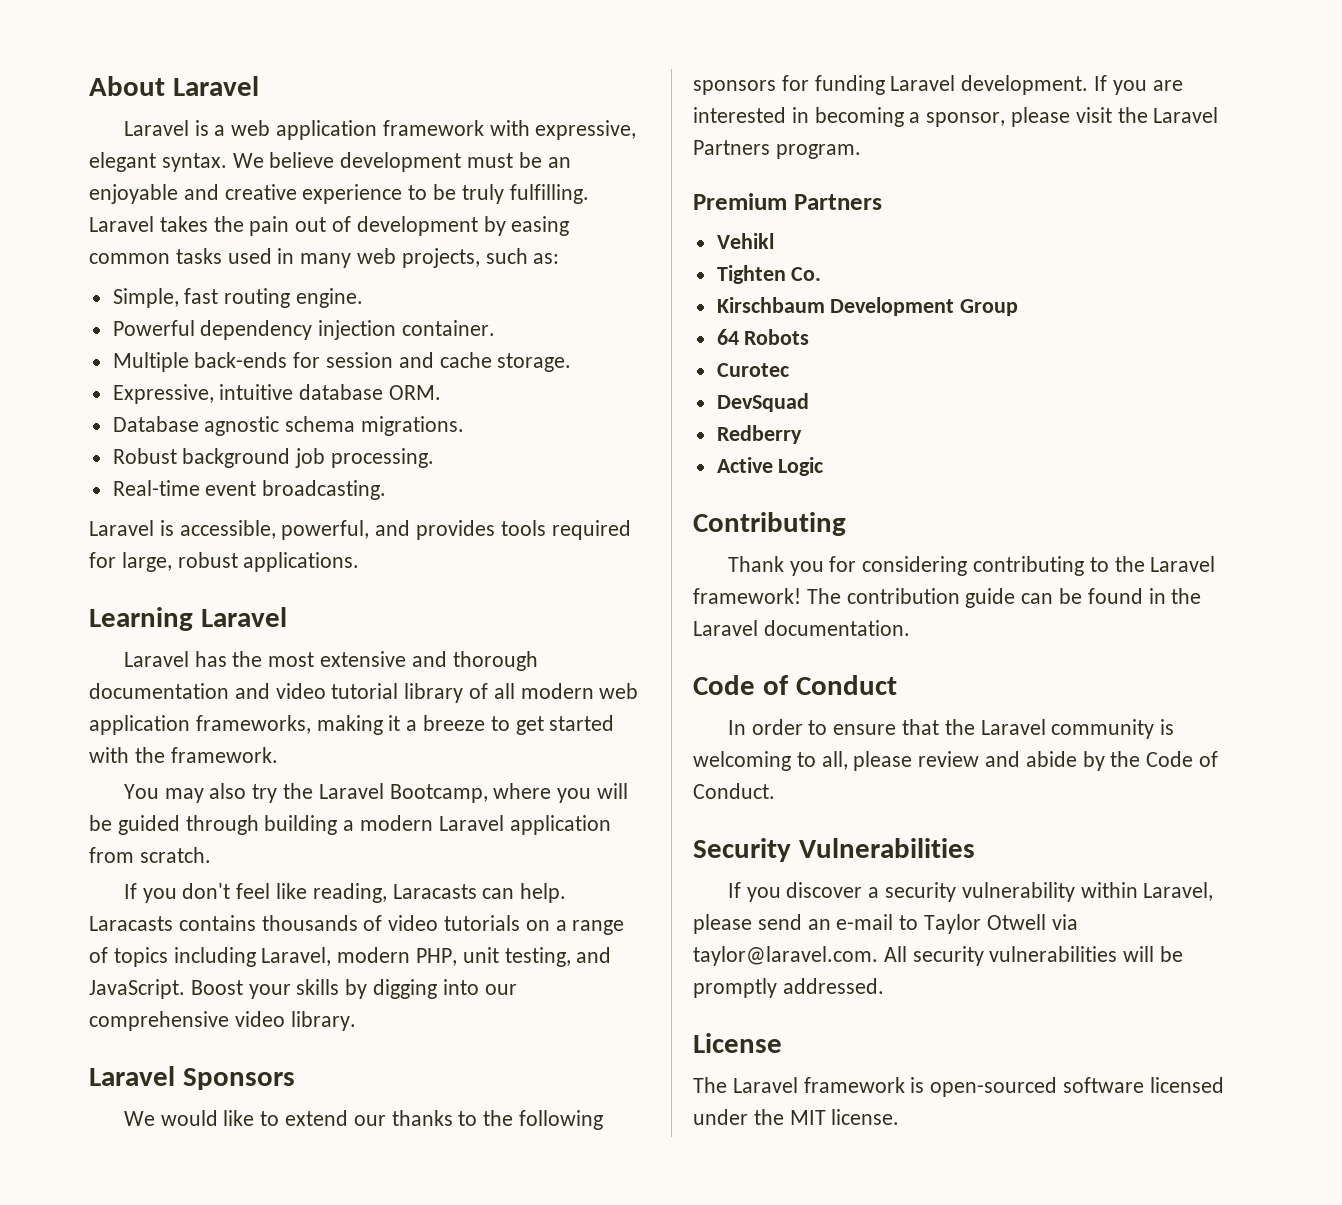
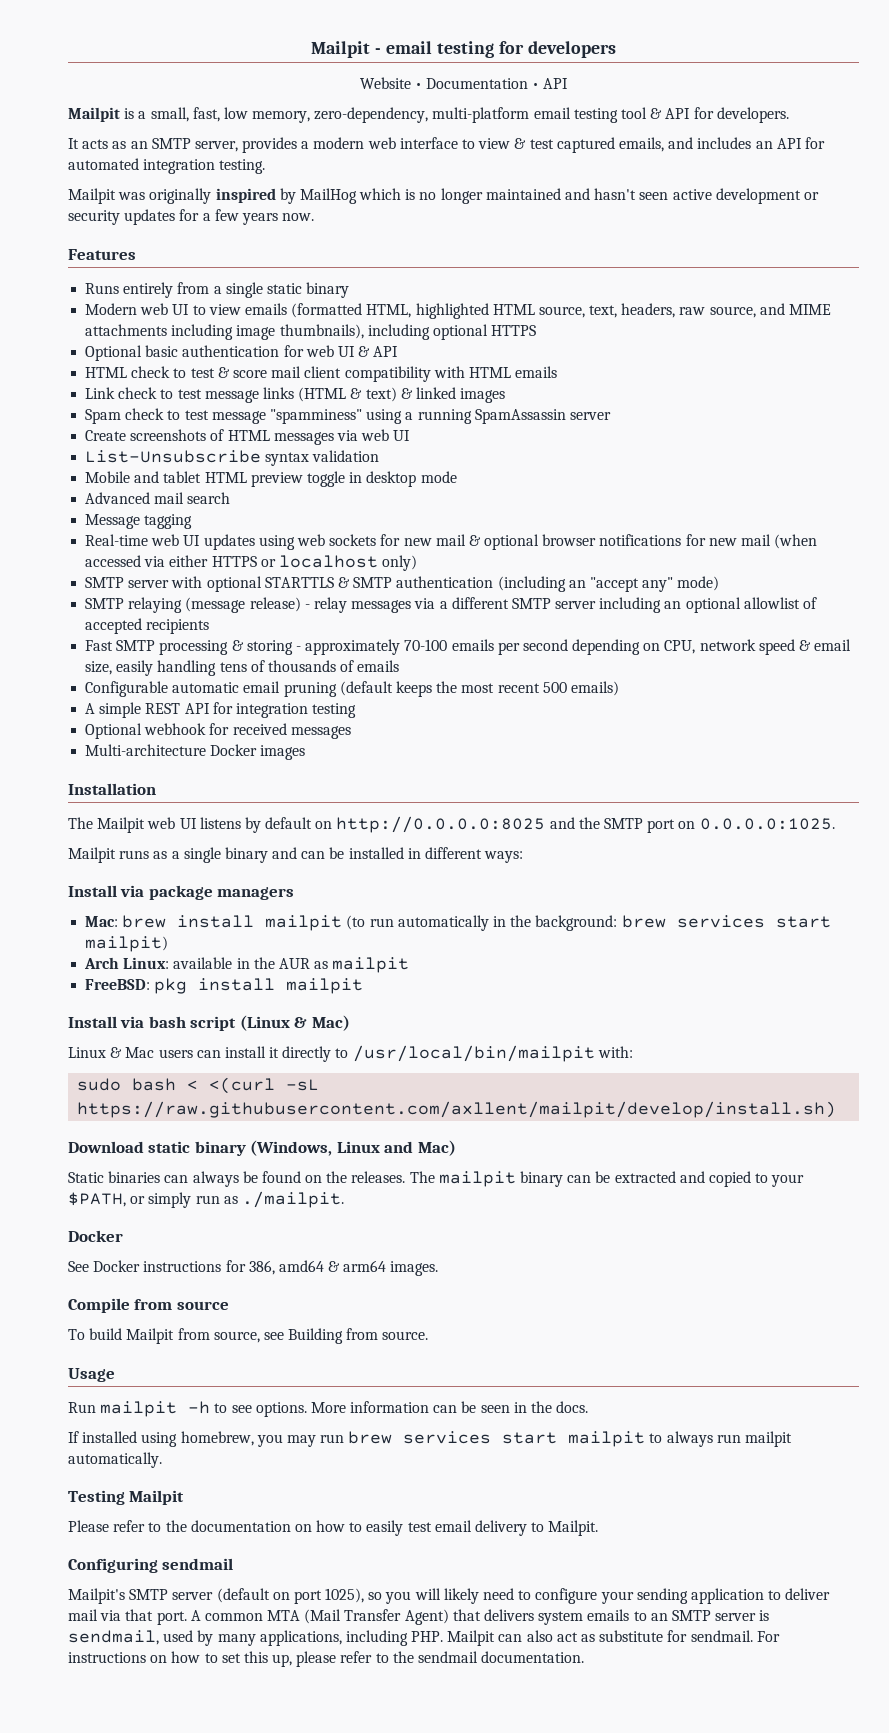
- About Laravel
- Laravel is a web application framework with expressive, elegant syntax. We believe development must be an enjoyable and creative experience to be truly fulfilling. Laravel takes the pain out of development by easing common tasks used in many web projects, such as:
- Simple, fast routing engine.
- Powerful dependency injection container.
- Multiple back-ends for session and cache storage.
- Expressive, intuitive database ORM.
- Database agnostic schema migrations.
- Robust background job processing.
- Real-time event broadcasting.
- Laravel is accessible, powerful, and provides tools required for large, robust applications.
- Learning Laravel
- Laravel has the most extensive and thorough documentation and video tutorial library of all modern web application frameworks, making it a breeze to get started with the framework.
- You may also try the Laravel Bootcamp, where you will be guided through building a modern Laravel application from scratch.
- If you don't feel like reading, Laracasts can help. Laracasts contains thousands of video tutorials on a range of topics including Laravel, modern PHP, unit testing, and JavaScript. Boost your skills by digging into our comprehensive video library.
- Laravel Sponsors
- We would like to extend our thanks to the following sponsors for funding Laravel development. If you are interested in becoming a sponsor, please visit the Laravel Partners program.
- Premium Partners
- Vehikl
- Tighten Co.
- Kirschbaum Development Group
- 64 Robots
- Curotec
- DevSquad
- Redberry
- Active Logic
- Contributing
- Thank you for considering contributing to the Laravel framework! The contribution guide can be found in the Laravel documentation.
- Code of Conduct
- In order to ensure that the Laravel community is welcoming to all, please review and abide by the Code of Conduct.
- Security Vulnerabilities
- If you discover a security vulnerability within Laravel, please send an e-mail to Taylor Otwell via taylor@laravel.com. All security vulnerabilities will be promptly addressed.
- License
- The Laravel framework is open-sourced software licensed under the MIT license.
+ Mailpit - email testing for developers
+ Website • Documentation • API
+ Mailpit is a small, fast, low memory, zero-dependency, multi-platform email testing tool & API for developers.
+ It acts as an SMTP server, provides a modern web interface to view & test captured emails, and includes an API for automated integration testing.
+ Mailpit was originally inspired by MailHog which is no longer maintained and hasn't seen active development or security updates for a few years now.
+ Features
+ Runs entirely from a single static binary
+ Modern web UI to view emails (formatted HTML, highlighted HTML source, text, headers, raw source, and MIME attachments including image thumbnails), including optional HTTPS
+ Optional basic authentication for web UI & API
+ HTML check to test & score mail client compatibility with HTML emails
+ Link check to test message links (HTML & text) & linked images
+ Spam check to test message "spamminess" using a running SpamAssassin server
+ Create screenshots of HTML messages via web UI
+ List-Unsubscribe syntax validation
+ Mobile and tablet HTML preview toggle in desktop mode
+ Advanced mail search
+ Message tagging
+ Real-time web UI updates using web sockets for new mail & optional browser notifications for new mail (when accessed via either HTTPS or localhost only)
+ SMTP server with optional STARTTLS & SMTP authentication (including an "accept any" mode)
+ SMTP relaying (message release) - relay messages via a different SMTP server including an optional allowlist of accepted recipients
+ Fast SMTP processing & storing - approximately 70-100 emails per second depending on CPU, network speed & email size, easily handling tens of thousands of emails
+ Configurable automatic email pruning (default keeps the most recent 500 emails)
+ A simple REST API for integration testing
+ Optional webhook for received messages
+ Multi-architecture Docker images
+ Installation
+ The Mailpit web UI listens by default on http://0.0.0.0:8025 and the SMTP port on 0.0.0.0:1025.
+ Mailpit runs as a single binary and can be installed in different ways:
+ Install via package managers
+ Mac: brew install mailpit (to run automatically in the background: brew services start mailpit)
+ Arch Linux: available in the AUR as mailpit
+ FreeBSD: pkg install mailpit
+ Install via bash script (Linux & Mac)
+ Linux & Mac users can install it directly to /usr/local/bin/mailpit with:
+ sudo bash < <(curl -sL https://raw.githubusercontent.com/axllent/mailpit/develop/install.sh)
+ Download static binary (Windows, Linux and Mac)
+ Static binaries can always be found on the releases. The mailpit binary can be extracted and copied to your $PATH, or simply run as ./mailpit.
+ Docker
+ See Docker instructions for 386, amd64 & arm64 images.
+ Compile from source
+ To build Mailpit from source, see Building from source.
+ Usage
+ Run mailpit -h to see options. More information can be seen in the docs.
+ If installed using homebrew, you may run brew services start mailpit to always run mailpit automatically.
+ Testing Mailpit
+ Please refer to the documentation on how to easily test email delivery to Mailpit.
+ Configuring sendmail
+ Mailpit's SMTP server (default on port 1025), so you will likely need to configure your sending application to deliver mail via that port. A common MTA (Mail Transfer Agent) that delivers system emails to an SMTP server is sendmail, used by many applications, including PHP. Mailpit can also act as substitute for sendmail. For instructions on how to set this up, please refer to the sendmail documentation.

